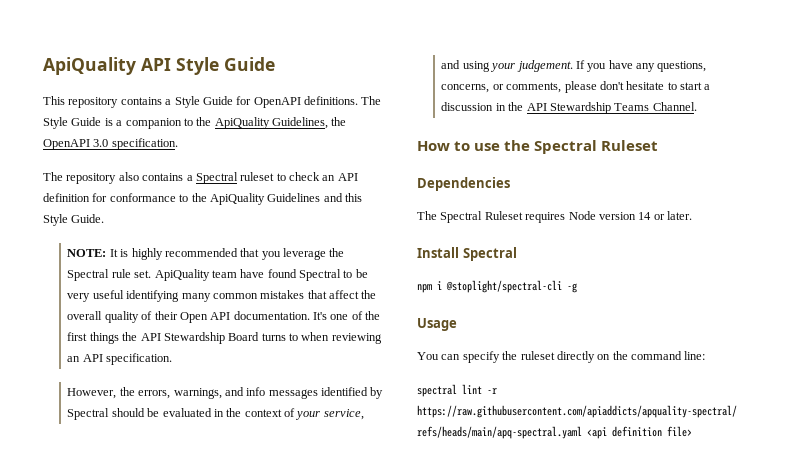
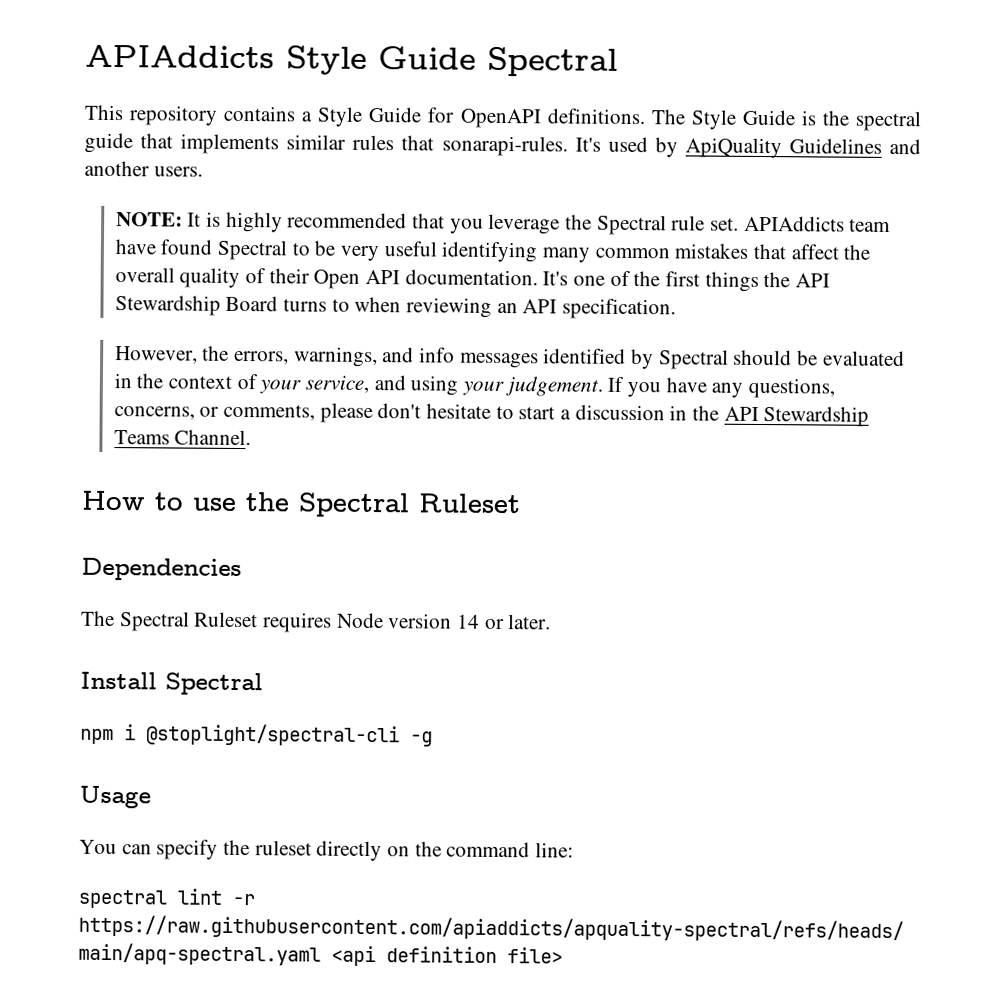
- ApiQuality API Style Guide
+ APIAddicts Style Guide Spectral
- The Style Guide is a companion to the ApiQuality Guidelines, the OpenAPI 3.0 specification.
- The repository also contains a Spectral ruleset to check an API definition for conformance to the ApiQuality Guidelines and this Style Guide.
+ The Style Guide is the spectral guide that implements similar rules that sonarapi-rules. It's used by ApiQuality Guidelines and another users.
- ApiQuality team have found Spectral to be very useful identifying many common mistakes that affect the overall quality of their Open API documentation.
+ APIAddicts team have found Spectral to be very useful identifying many common mistakes that affect the overall quality of their Open API documentation.

